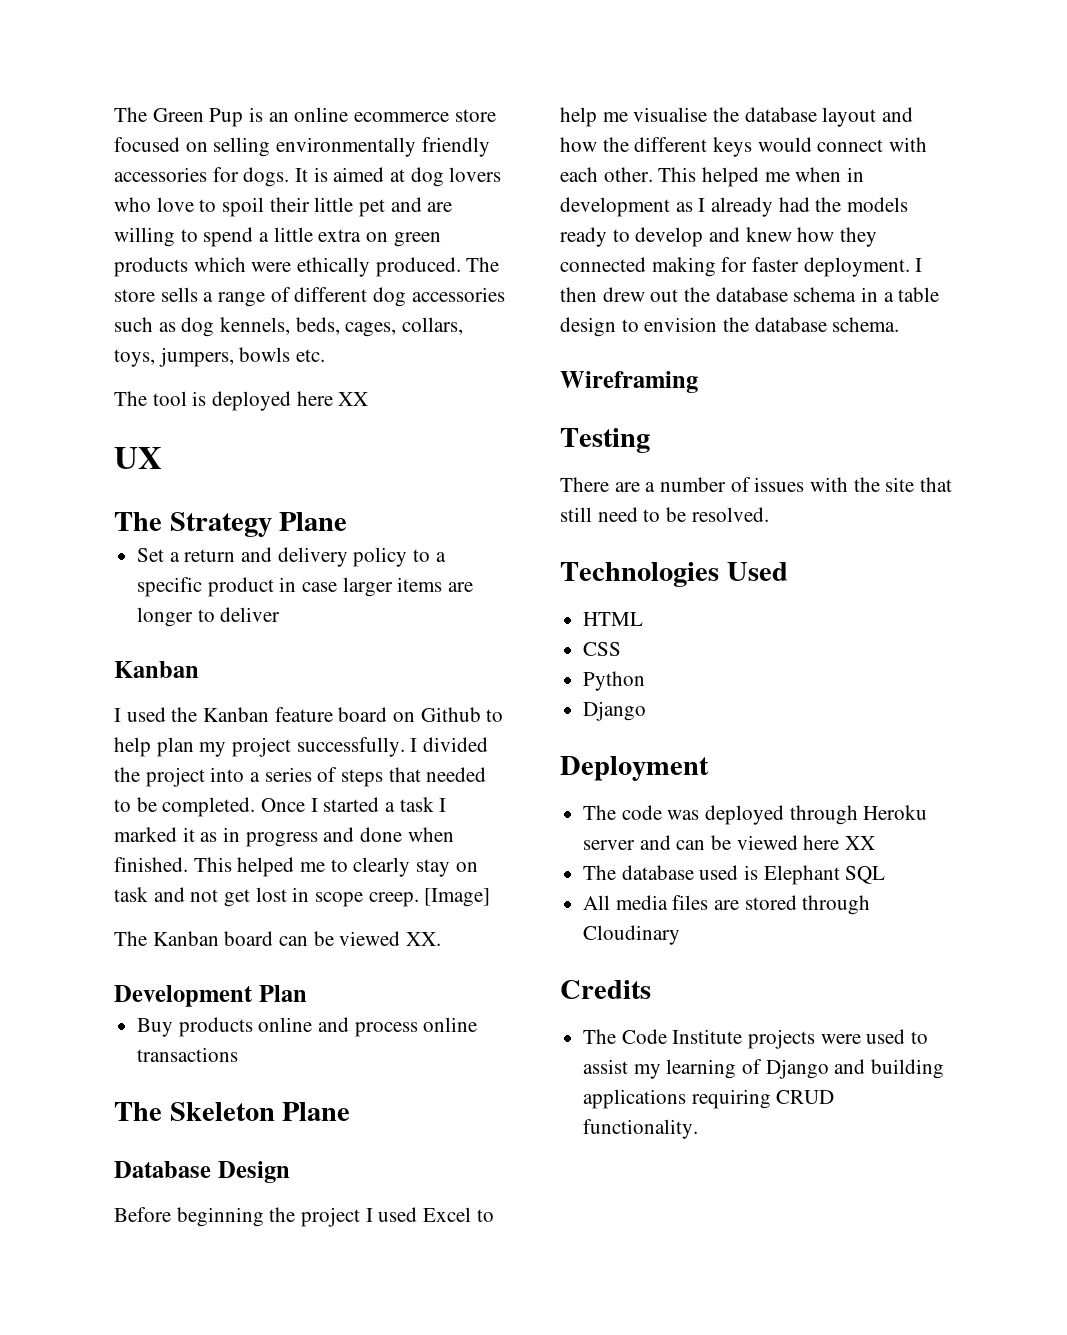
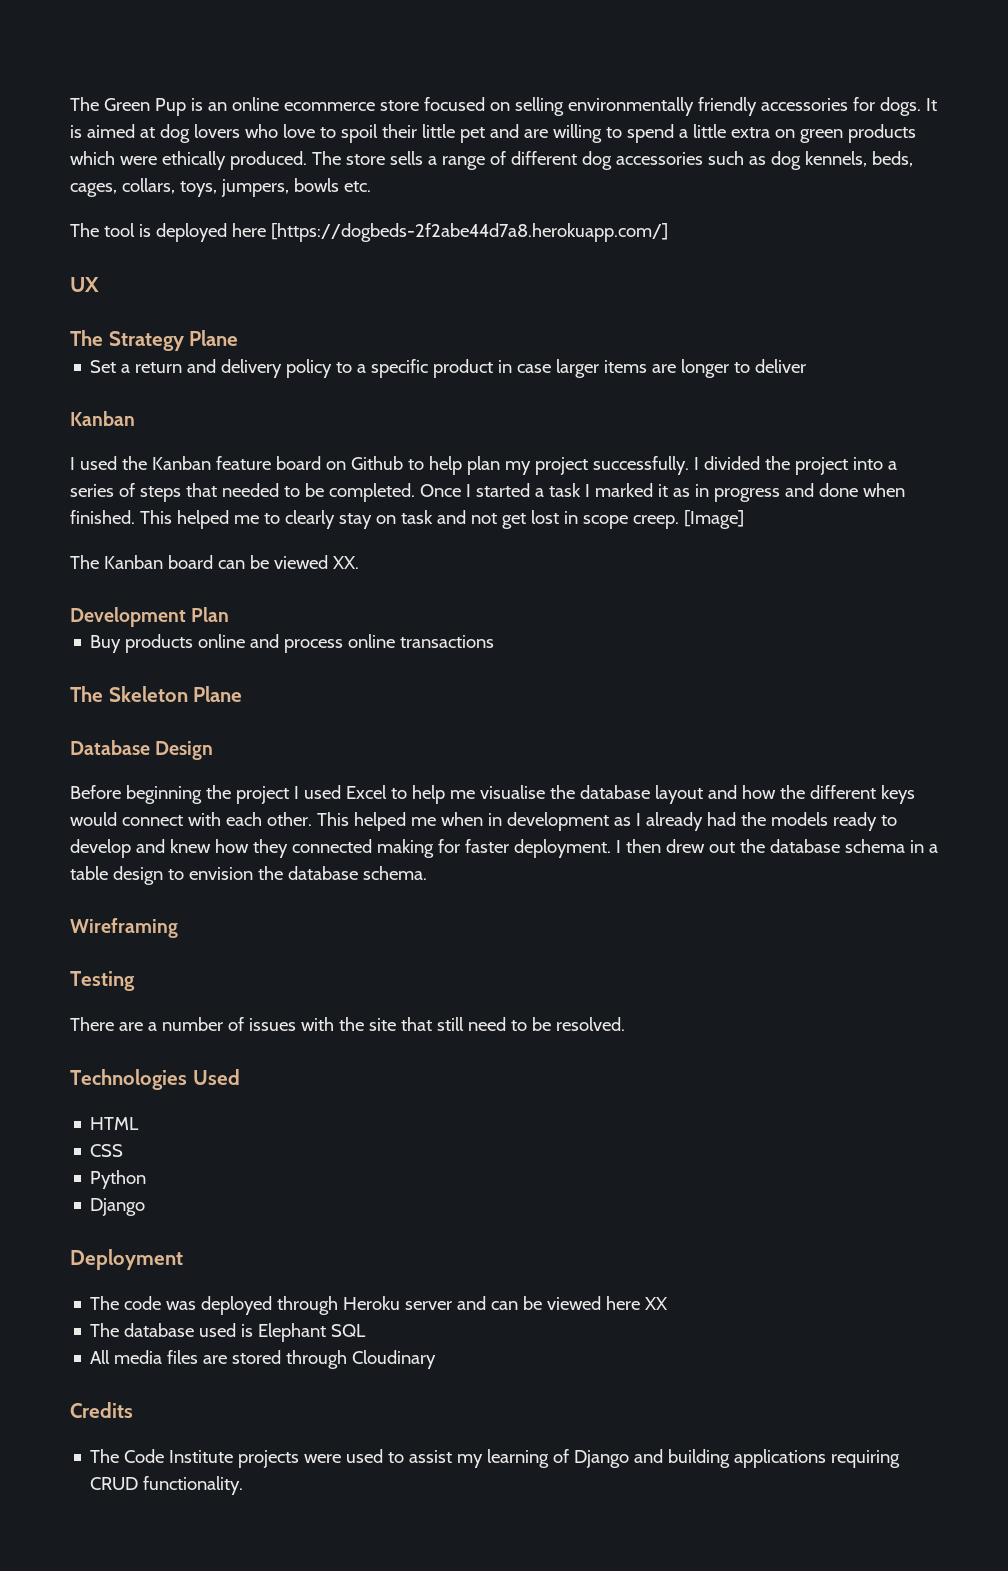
- The tool is deployed here XX
+ The tool is deployed here [https://dogbeds-2f2abe44d7a8.herokuapp.com/]

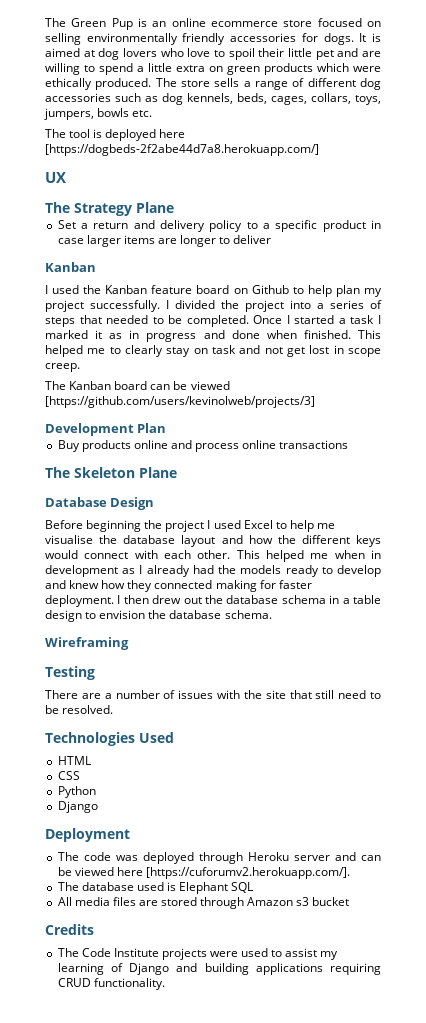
- [Image]
- The Kanban board can be viewed XX.
+ The Kanban board can be viewed [https://github.com/users/kevinolweb/projects/3]
- The code was deployed through Heroku server and can be viewed here XX
+ The code was deployed through Heroku server and can be viewed here [https://cuforumv2.herokuapp.com/].
- All media files are stored through Cloudinary
+ All media files are stored through Amazon s3 bucket

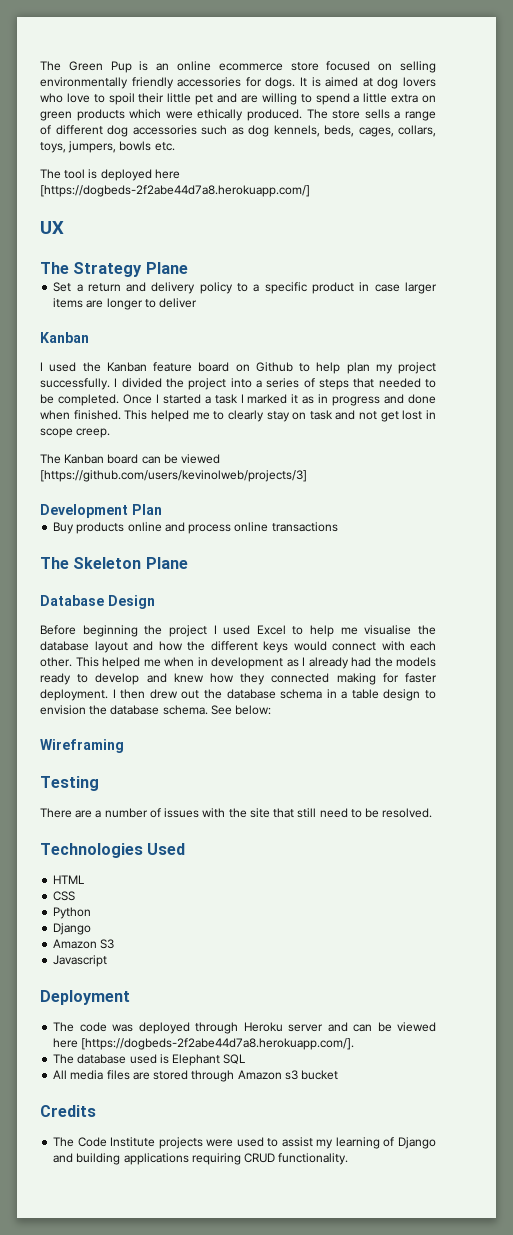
+ See below:
+ Amazon S3
+ Javascript
- The code was deployed through Heroku server and can be viewed here [https://cuforumv2.herokuapp.com/].
+ The code was deployed through Heroku server and can be viewed here [https://dogbeds-2f2abe44d7a8.herokuapp.com/].

